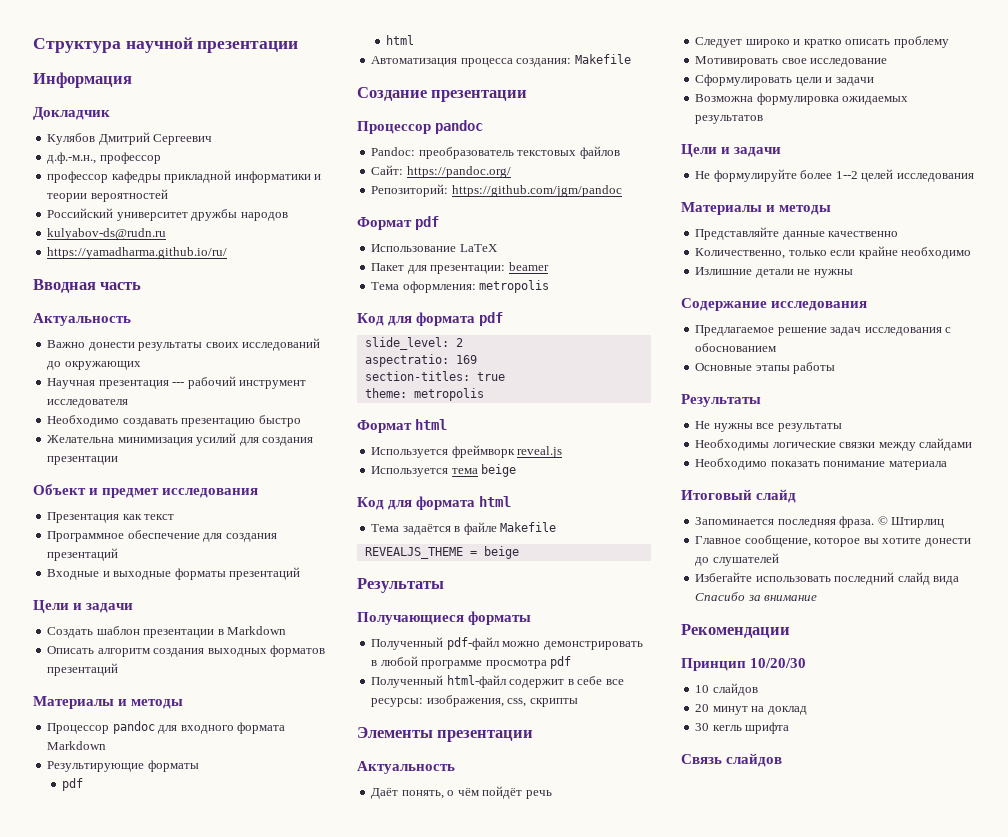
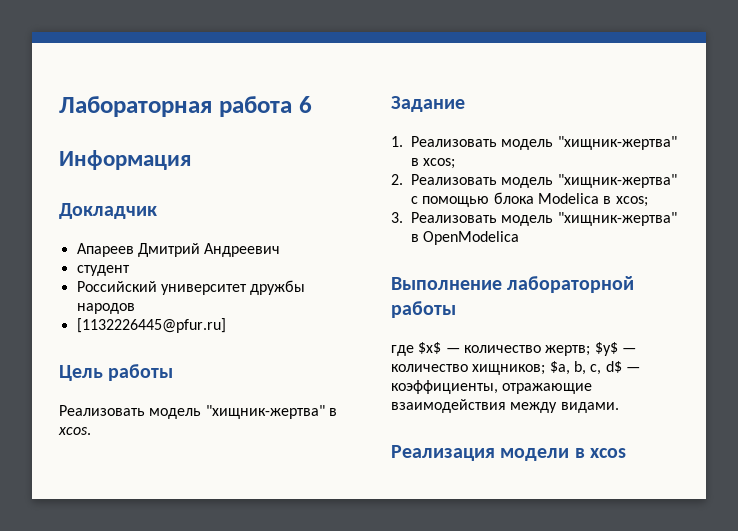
- Структура научной презентации
+ Лабораторная работа 6
- Кулябов Дмитрий Сергеевич
- д.ф.-м.н., профессор
- профессор кафедры прикладной информатики и теории вероятностей
+ Апареев Дмитрий Андреевич
+ студент
  Российский университет дружбы народов
- kulyabov-ds@rudn.ru
- https://yamadharma.github.io/ru/
- Вводная часть
- Актуальность
- Важно донести результаты своих исследований до окружающих
- Научная презентация --- рабочий инструмент исследователя
- Необходимо создавать презентацию быстро
- Желательна минимизация усилий для создания презентации
- Объект и предмет исследования
- Презентация как текст
- Программное обеспечение для создания презентаций
- Входные и выходные форматы презентаций
- Цели и задачи
- Создать шаблон презентации в Markdown
- Описать алгоритм создания выходных форматов презентаций
- Материалы и методы
- Процессор pandoc для входного формата Markdown
- Результирующие форматы
- pdf
- html
- Автоматизация процесса создания: Makefile
- Создание презентации
- Процессор pandoc
- Pandoc: преобразователь текстовых файлов
- Сайт: https://pandoc.org/
- Репозиторий: https://github.com/jgm/pandoc
- Формат pdf
- Использование LaTeX
- Пакет для презентации: beamer
- Тема оформления: metropolis
- Код для формата pdf
- slide_level: 2
- aspectratio: 169
- section-titles: true
- theme: metropolis
- Формат html
- Используется фреймворк reveal.js
- Используется тема beige
- Код для формата html
- Тема задаётся в файле Makefile
- REVEALJS_THEME = beige
- Результаты
- Получающиеся форматы
- Полученный pdf-файл можно демонстрировать в любой программе просмотра pdf
- Полученный html-файл содержит в себе все ресурсы: изображения, css, скрипты
- Элементы презентации
- Актуальность
- Даёт понять, о чём пойдёт речь
- Следует широко и кратко описать проблему
- Мотивировать свое исследование
- Сформулировать цели и задачи
- Возможна формулировка ожидаемых результатов
- Цели и задачи
- Не формулируйте более 1--2 целей исследования
- Материалы и методы
- Представляйте данные качественно
- Количественно, только если крайне необходимо
- Излишние детали не нужны
- Содержание исследования
- Предлагаемое решение задач исследования с обоснованием
- Основные этапы работы
- Результаты
- Не нужны все результаты
- Необходимы логические связки между слайдами
- Необходимо показать понимание материала
- Итоговый слайд
- Запоминается последняя фраза. © Штирлиц
- Главное сообщение, которое вы хотите донести до слушателей
- Избегайте использовать последний слайд вида Спасибо за внимание
- Рекомендации
- Принцип 10/20/30
- 10 слайдов
- 20 минут на доклад
- 30 кегль шрифта
- Связь слайдов
+ [1132226445@pfur.ru]
+ Цель работы
+ Реализовать модель "хищник-жертва" в xcos.
+ Задание
+ 1. Реализовать модель "хищник-жертва" в xcos;
+ 2. Реализовать модель "хищник-жертва" с помощью блока Modelica в xcos;
+ 3. Реализовать модель "хищник-жертва" в OpenModelica
+ Выполнение лабораторной работы
+ где $x$ — количество жертв; $y$ — количество хищников; $a, b, c, d$ — коэффициенты, отражающие взаимодействия между видами.
+ Реализация модели в xcos

